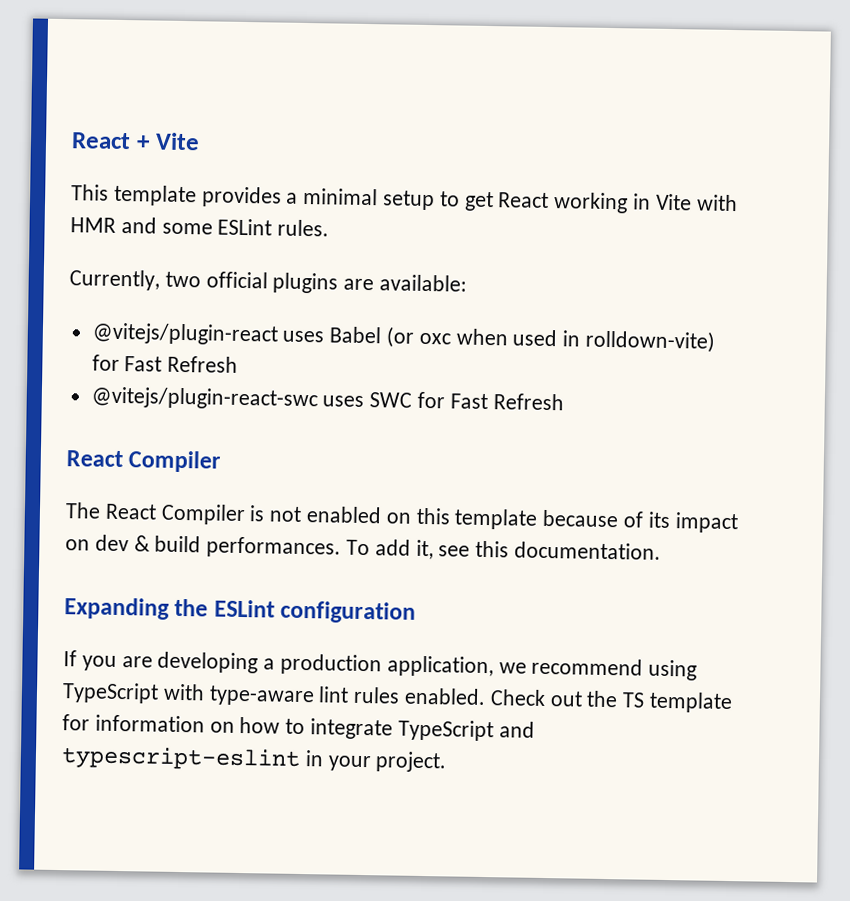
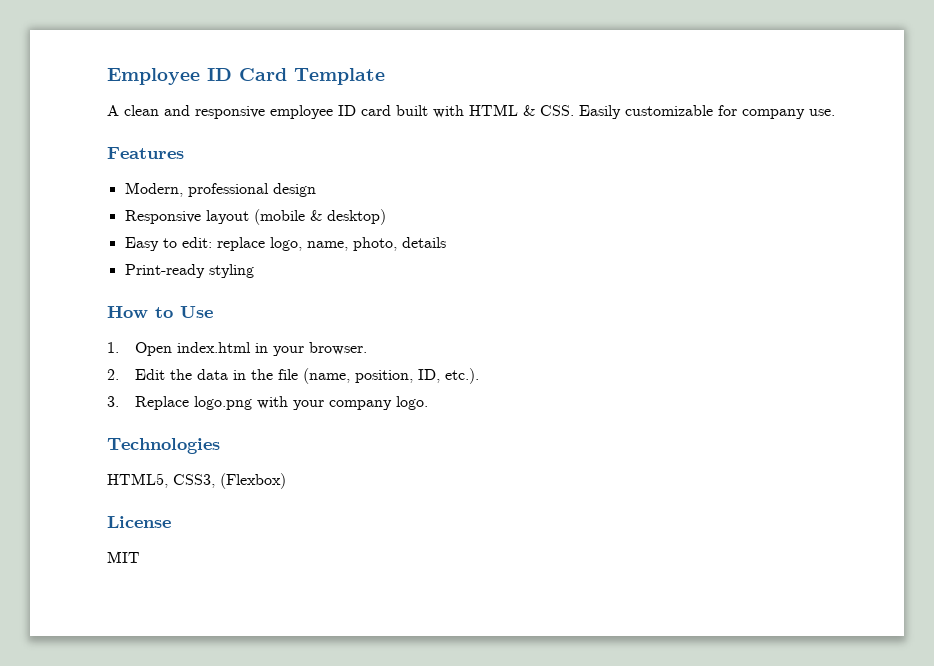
- React + Vite
- This template provides a minimal setup to get React working in Vite with HMR and some ESLint rules.
- Currently, two official plugins are available:
- @vitejs/plugin-react uses Babel (or oxc when used in rolldown-vite) for Fast Refresh
- @vitejs/plugin-react-swc uses SWC for Fast Refresh
- React Compiler
- The React Compiler is not enabled on this template because of its impact on dev & build performances. To add it, see this documentation.
- Expanding the ESLint configuration
- If you are developing a production application, we recommend using TypeScript with type-aware lint rules enabled. Check out the TS template for information on how to integrate TypeScript and typescript-eslint in your project.
+ Employee ID Card Template
+ A clean and responsive employee ID card built with HTML & CSS. Easily customizable for company use.
+ Features
+ Modern, professional design
+ Responsive layout (mobile & desktop)
+ Easy to edit: replace logo, name, photo, details
+ Print-ready styling
+ How to Use
+ 1. Open index.html in your browser.
+ 2. Edit the data in the file (name, position, ID, etc.).
+ 3. Replace logo.png with your company logo.
+ Technologies
+ HTML5, CSS3, (Flexbox)
+ License
+ MIT

